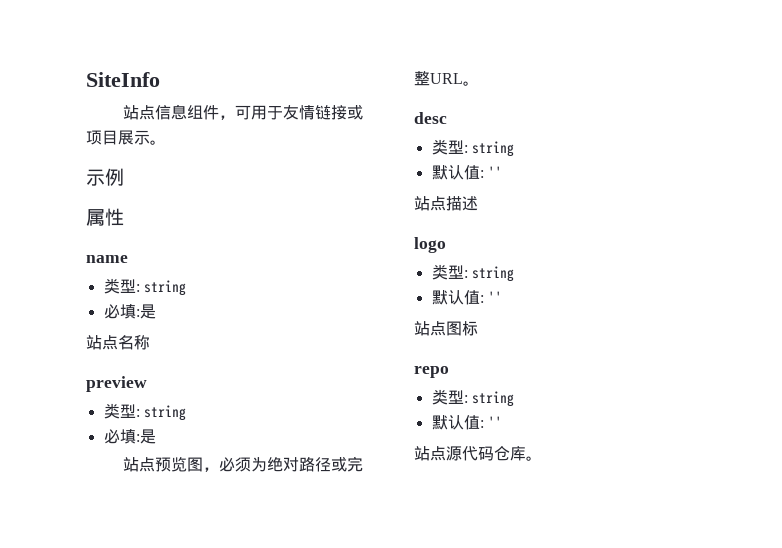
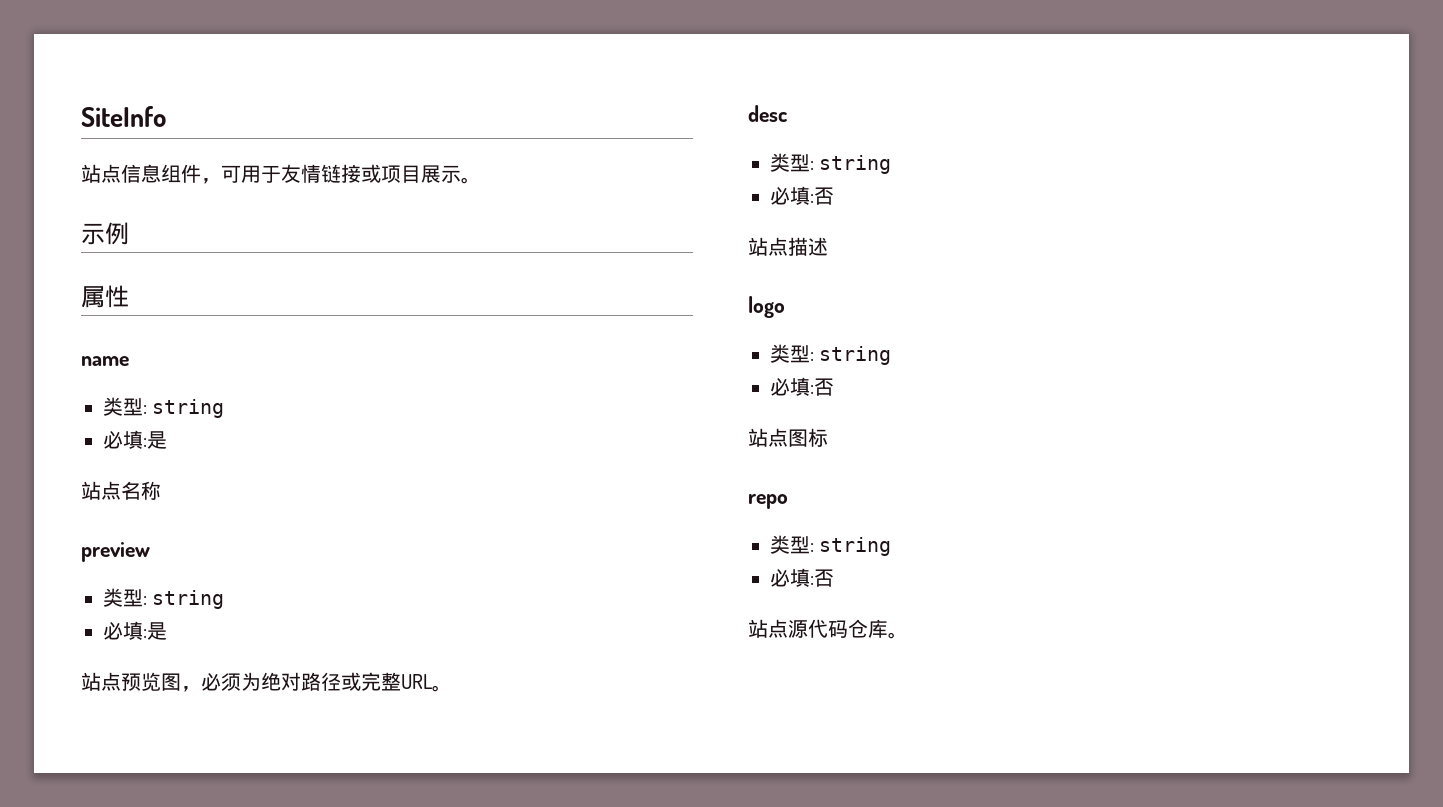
  desc
  类型: string
- 默认值: ''
+ 必填:否
  logo
  类型: string
- 默认值: ''
+ 必填:否
  repo
  类型: string
- 默认值: ''
+ 必填:否

